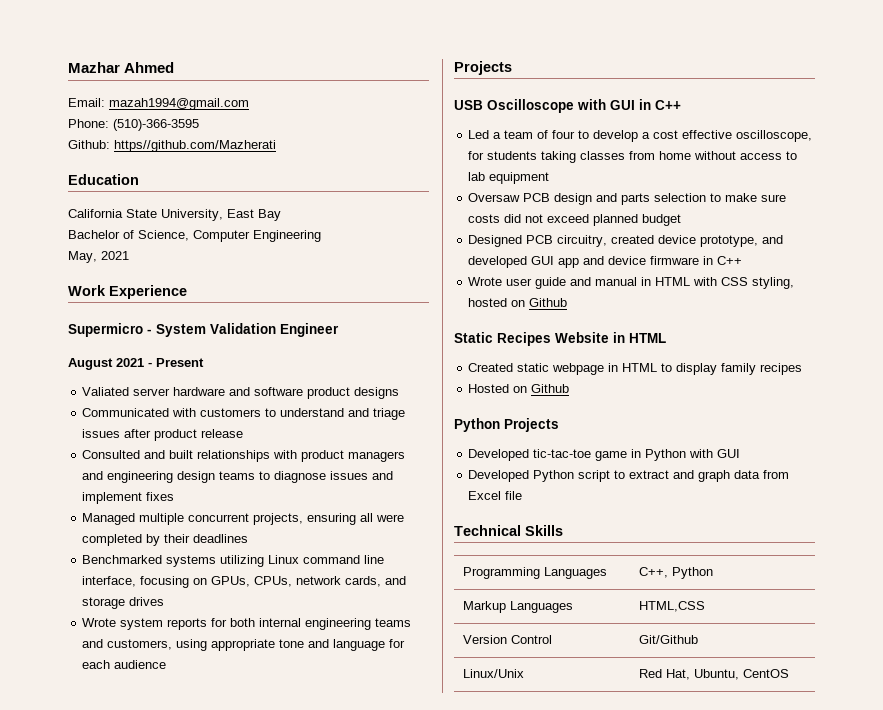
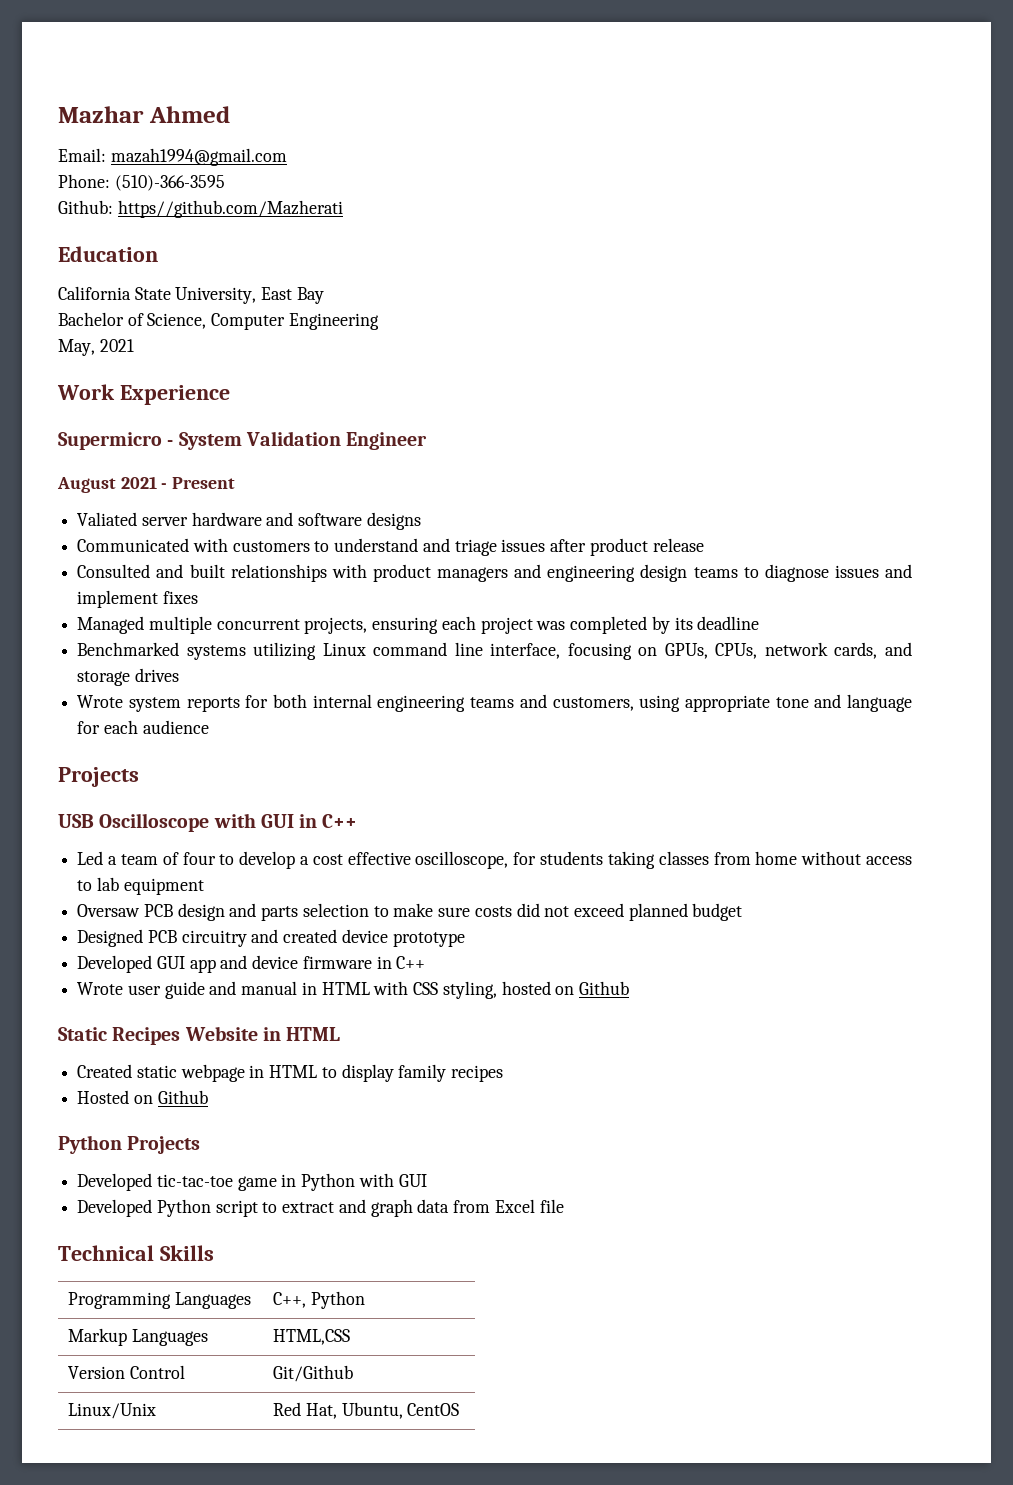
- Valiated server hardware and software product designs
+ Valiated server hardware and software designs
- Managed multiple concurrent projects, ensuring all were completed by their deadlines
+ Managed multiple concurrent projects, ensuring each project was completed by its deadline
- Designed PCB circuitry, created device prototype, and developed GUI app and device firmware in C++
+ Designed PCB circuitry and created device prototype
+ Developed GUI app and device firmware in C++

